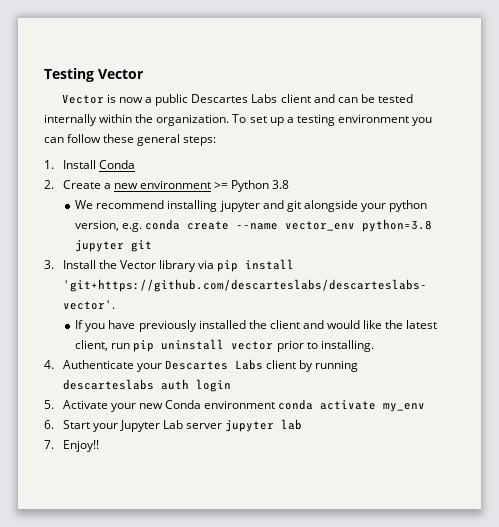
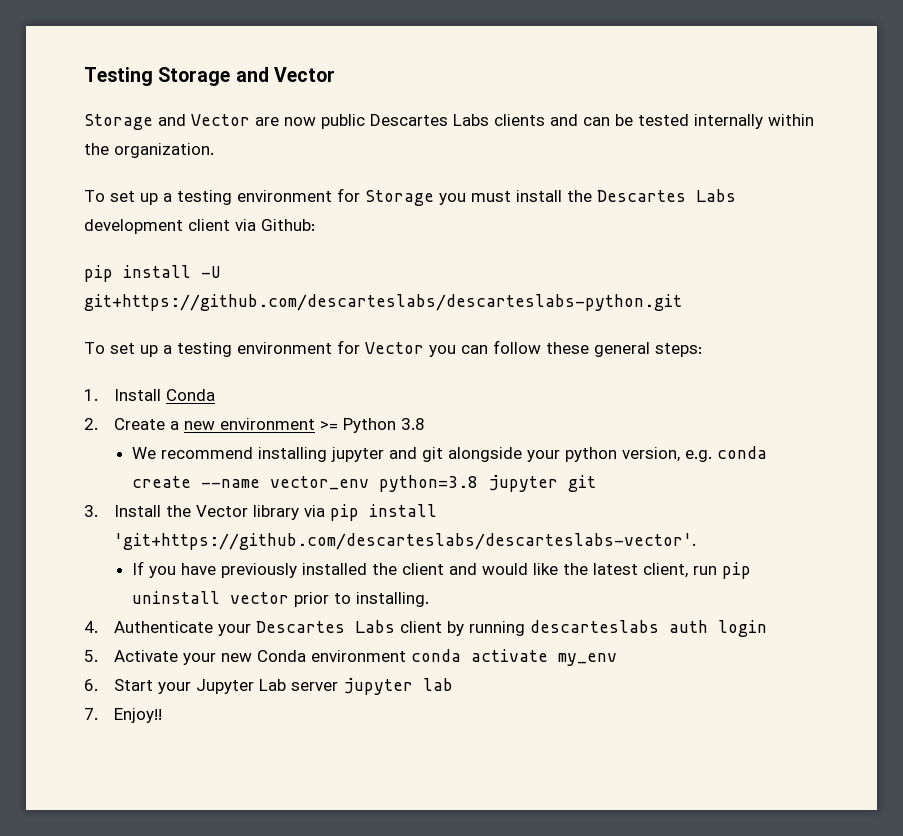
- Testing Vector
+ Testing Storage and Vector
- Vector is now a public Descartes Labs client and can be tested internally within the organization. To set up a testing environment you can follow these general steps:
+ Storage and Vector are now public Descartes Labs clients and can be tested internally within the organization.
+ To set up a testing environment for Storage you must install the Descartes Labs development client via Github:
+ pip install -U git+https://github.com/descarteslabs/descarteslabs-python.git
+ To set up a testing environment for Vector you can follow these general steps:

